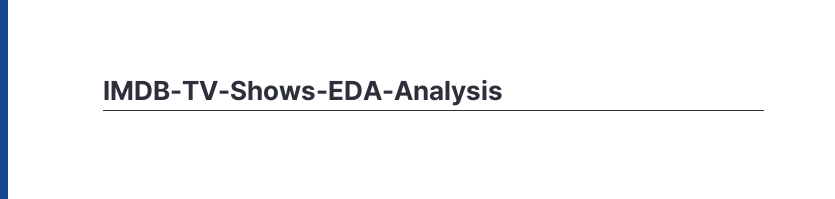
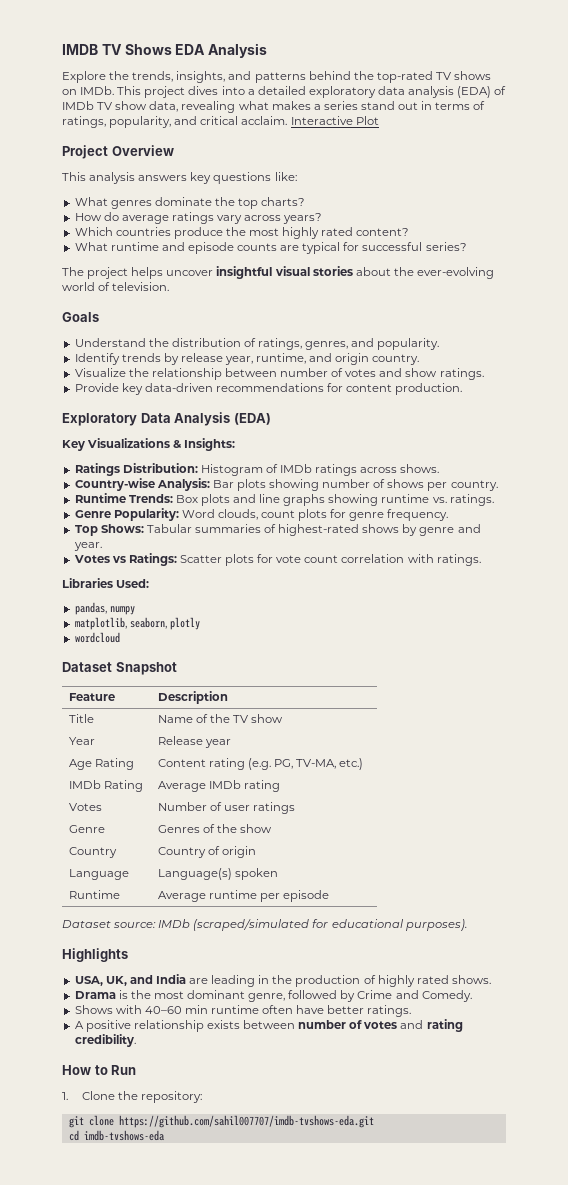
- IMDB-TV-Shows-EDA-Analysis
+ IMDB TV Shows EDA Analysis
+ Explore the trends, insights, and patterns behind the top-rated TV shows on IMDb. This project dives into a detailed exploratory data analysis (EDA) of IMDb TV show data, revealing what makes a series stand out in terms of ratings, popularity, and critical acclaim. Interactive Plot
+ Project Overview
+ This analysis answers key questions like:
+ What genres dominate the top charts?
+ How do average ratings vary across years?
+ Which countries produce the most highly rated content?
+ What runtime and episode counts are typical for successful series?
+ The project helps uncover insightful visual stories about the ever-evolving world of television.
+ Goals
+ Understand the distribution of ratings, genres, and popularity.
+ Identify trends by release year, runtime, and origin country.
+ Visualize the relationship between number of votes and show ratings.
+ Provide key data-driven recommendations for content production.
+ Exploratory Data Analysis (EDA)
+ Key Visualizations & Insights:
+ Ratings Distribution: Histogram of IMDb ratings across shows.
+ Country-wise Analysis: Bar plots showing number of shows per country.
+ Runtime Trends: Box plots and line graphs showing runtime vs. ratings.
+ Genre Popularity: Word clouds, count plots for genre frequency.
+ Top Shows: Tabular summaries of highest-rated shows by genre and year.
+ Votes vs Ratings: Scatter plots for vote count correlation with ratings.
+ Libraries Used:
+ pandas, numpy
+ matplotlib, seaborn, plotly
+ wordcloud
+ Dataset Snapshot
+ Feature | Description
+ Title | Name of the TV show
+ Year | Release year
+ Age Rating | Content rating (e.g. PG, TV-MA, etc.)
+ IMDb Rating | Average IMDb rating
+ Votes | Number of user ratings
+ Genre | Genres of the show
+ Country | Country of origin
+ Language | Language(s) spoken
+ Runtime | Average runtime per episode
+ Dataset source: IMDb (scraped/simulated for educational purposes).
+ Highlights
+ USA, UK, and India are leading in the production of highly rated shows.
+ Drama is the most dominant genre, followed by Crime and Comedy.
+ Shows with 40–60 min runtime often have better ratings.
+ A positive relationship exists between number of votes and rating credibility.
+ How to Run
+ 1. Clone the repository:
+ git clone https://github.com/sahil007707/imdb-tvshows-eda.git
+ cd imdb-tvshows-eda

